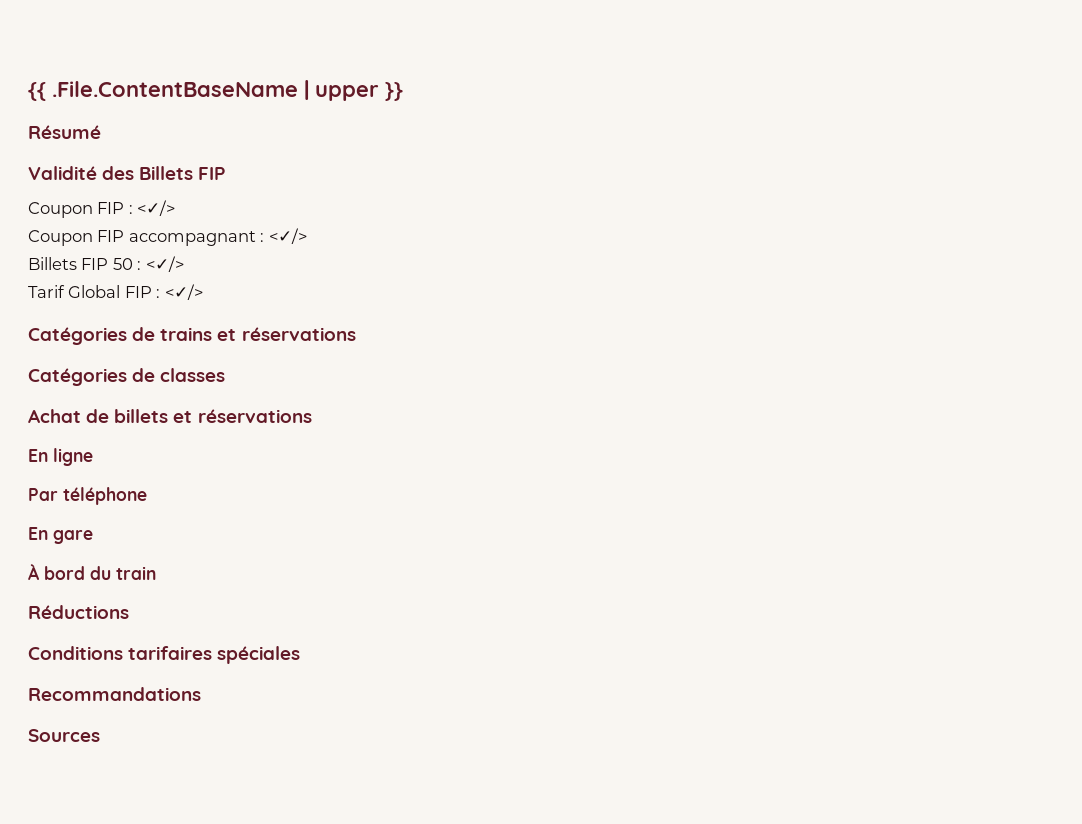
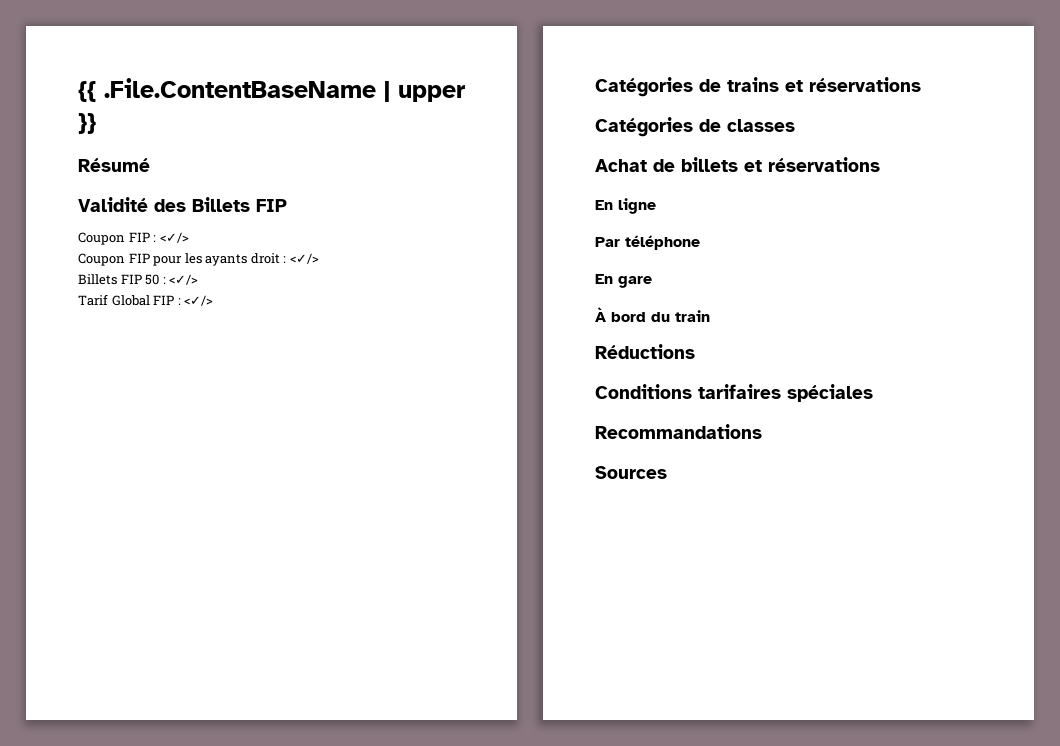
- Coupon FIP accompagnant : <✓/>
+ Coupon FIP pour les ayants droit : <✓/>

